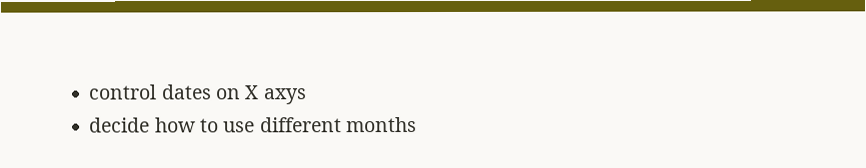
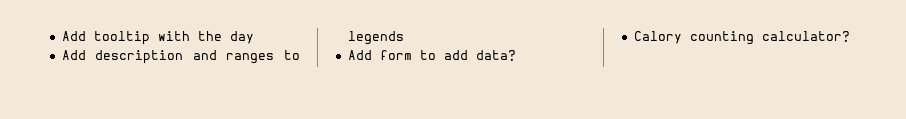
- control dates on X axys
- decide how to use different months
+ Add tooltip with the day
+ Add description and ranges to legends
+ Add form to add data?
+ Calory counting calculator?

